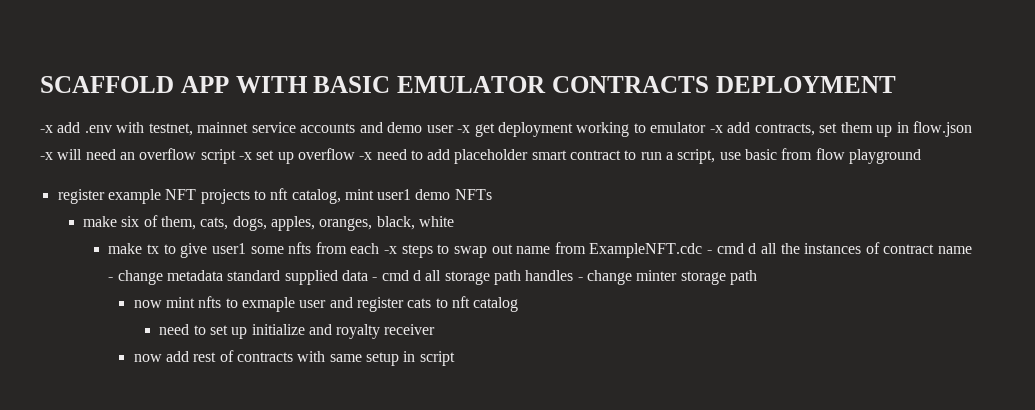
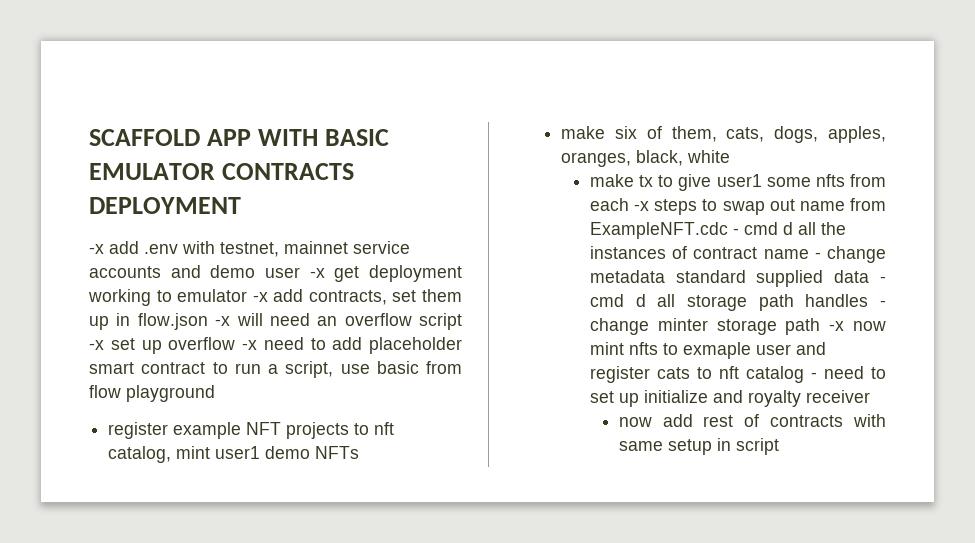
- make tx to give user1 some nfts from each -x steps to swap out name from ExampleNFT.cdc - cmd d all the instances of contract name - change metadata standard supplied data - cmd d all storage path handles - change minter storage path
- now mint nfts to exmaple user and register cats to nft catalog
- need to set up initialize and royalty receiver
+ make tx to give user1 some nfts from each -x steps to swap out name from ExampleNFT.cdc - cmd d all the instances of contract name - change metadata standard supplied data - cmd d all storage path handles - change minter storage path -x now mint nfts to exmaple user and register cats to nft catalog - need to set up initialize and royalty receiver

